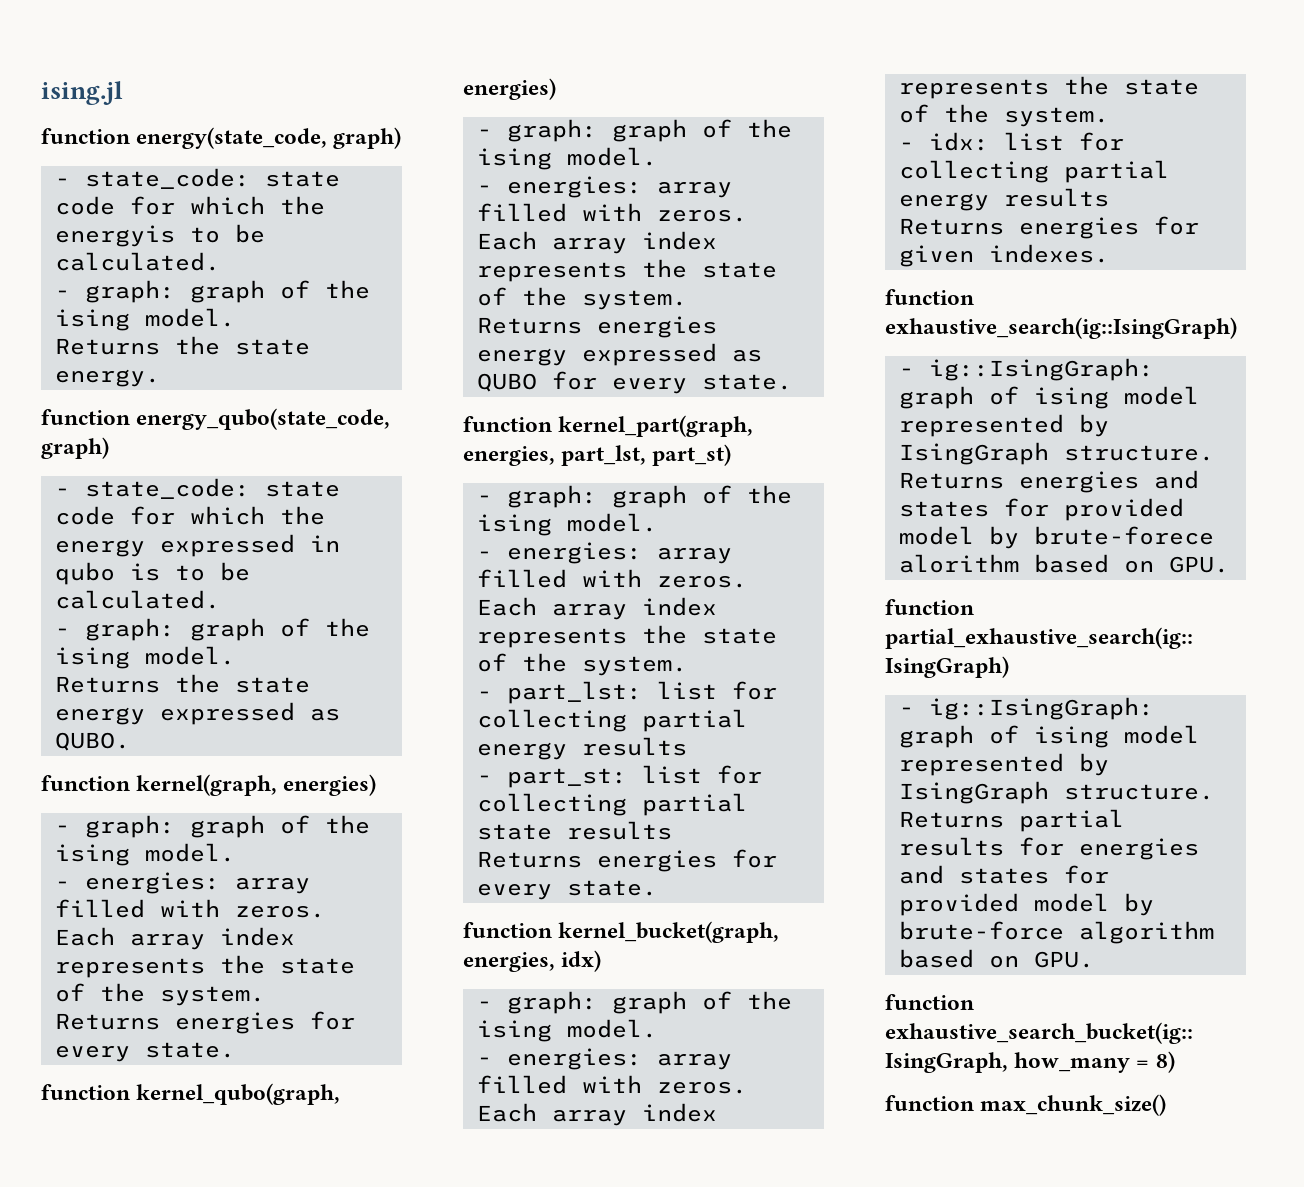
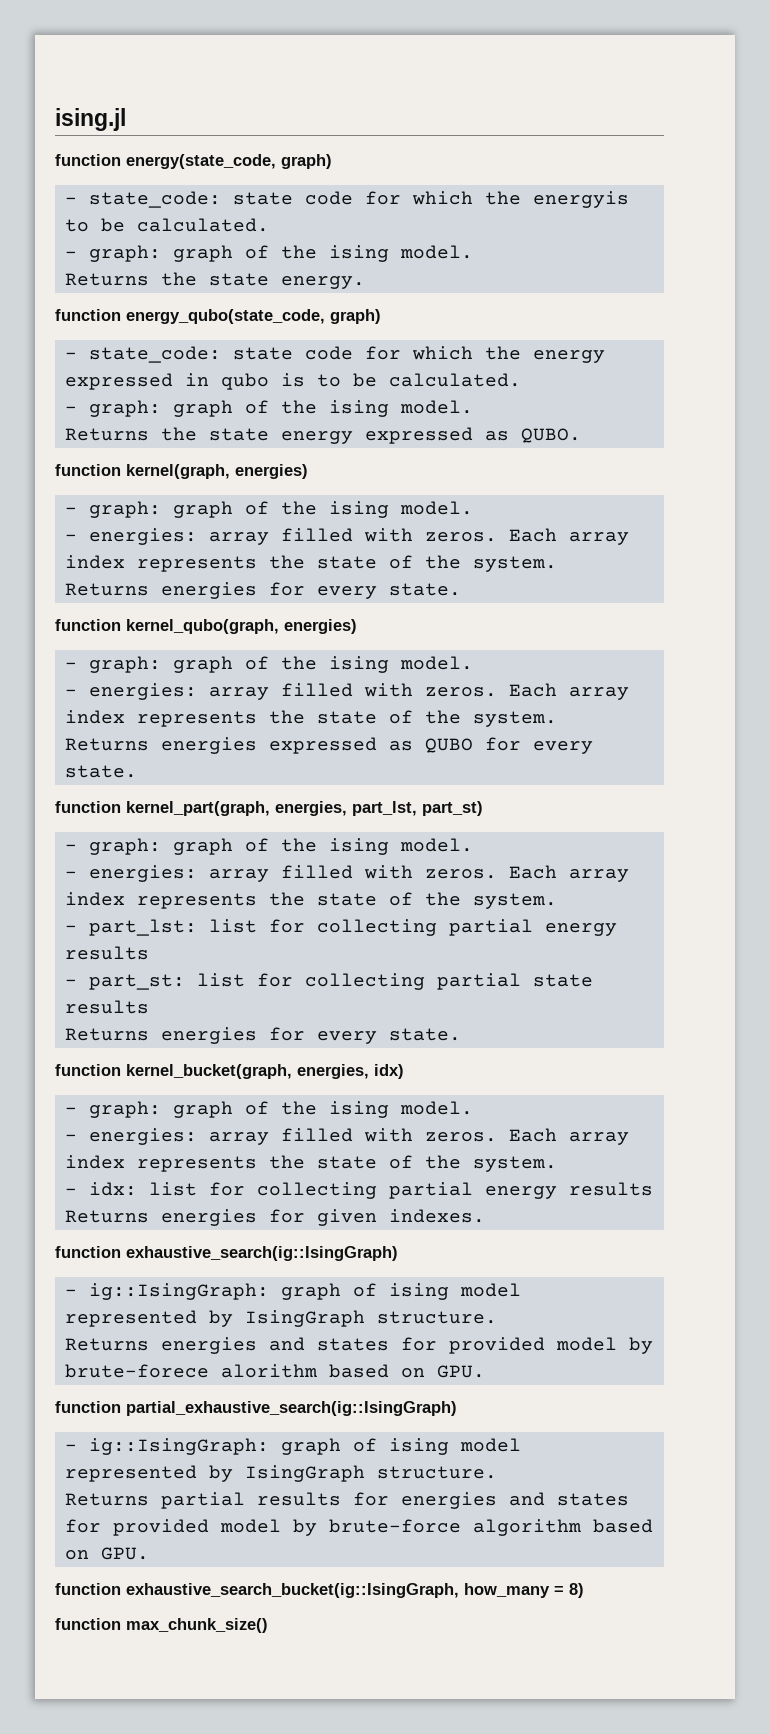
- Returns energies energy expressed as QUBO for every state.
+ Returns energies expressed as QUBO for every state.

